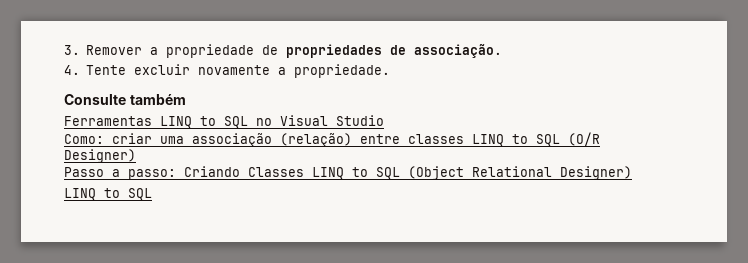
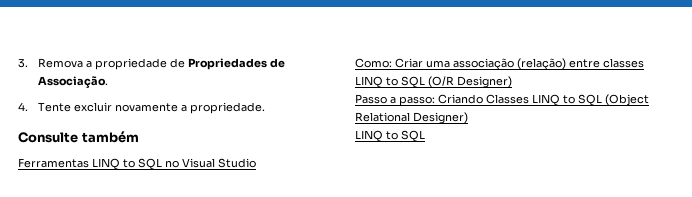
- 3. Remover a propriedade de propriedades de associação.
+ 3. Remova a propriedade de Propriedades de Associação.
- Como: criar uma associação (relação) entre classes LINQ to SQL (O/R Designer)
+ Como: Criar uma associação (relação) entre classes LINQ to SQL (O/R Designer)

